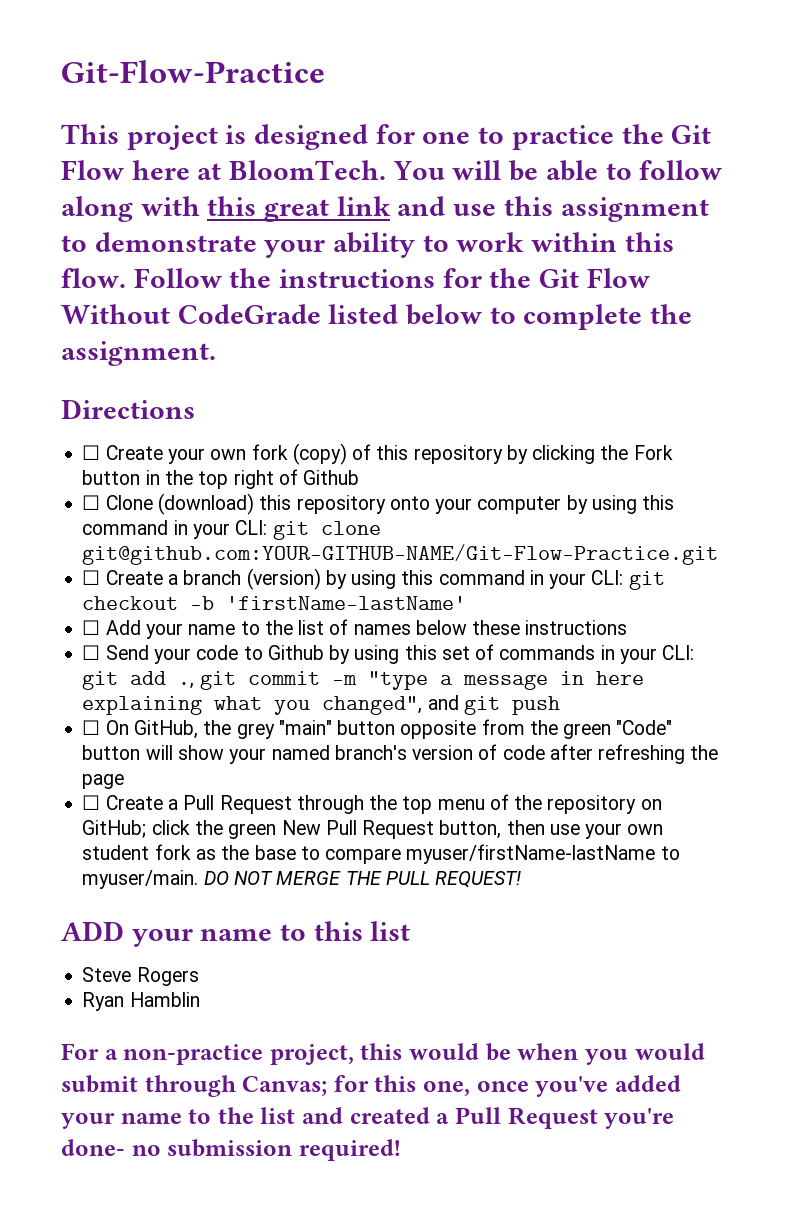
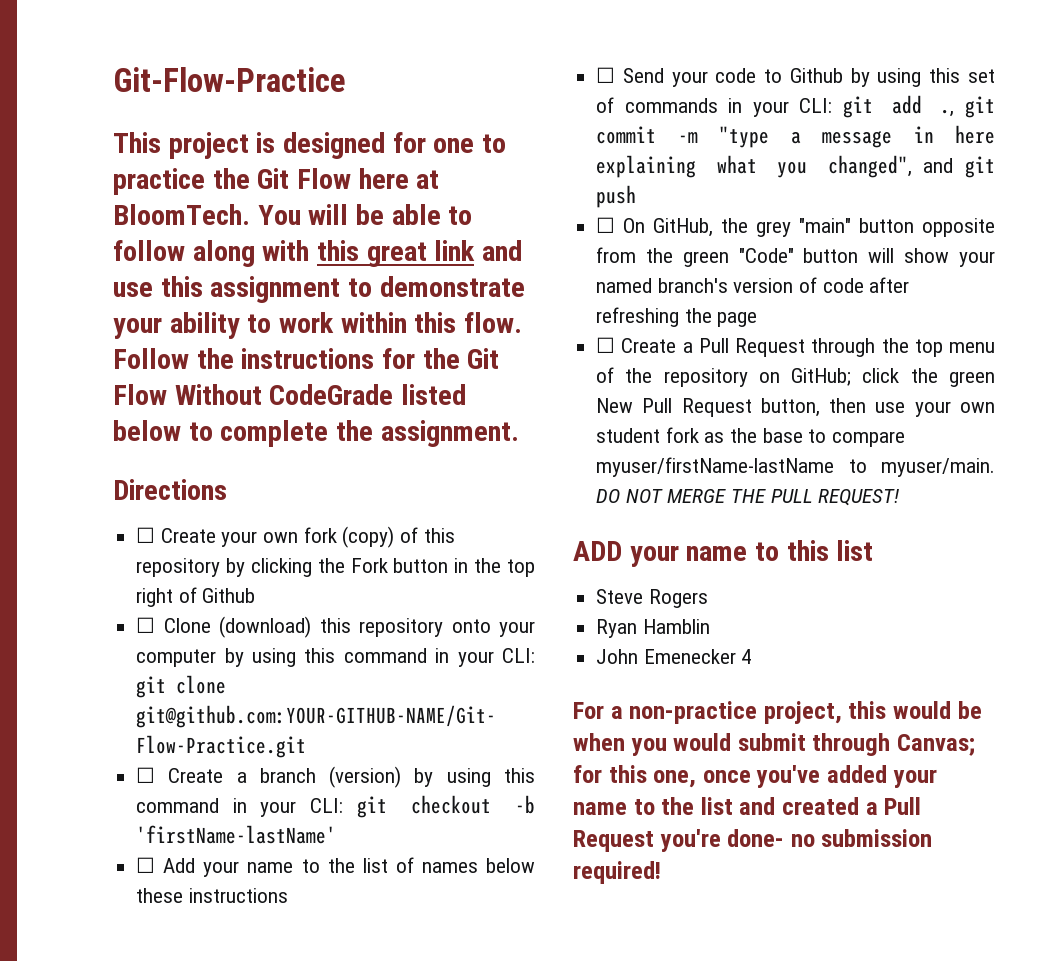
+ John Emenecker 4

